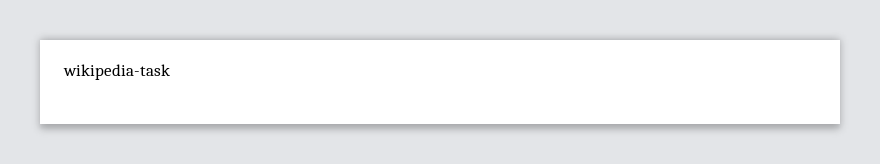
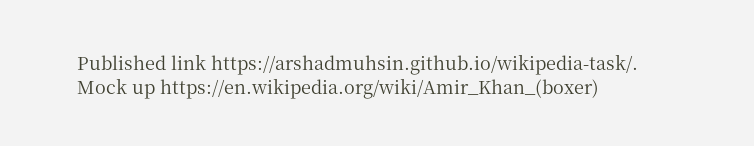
- wikipedia-task
+ Published link https://arshadmuhsin.github.io/wikipedia-task/. Mock up https://en.wikipedia.org/wiki/Amir_Khan_(boxer)

